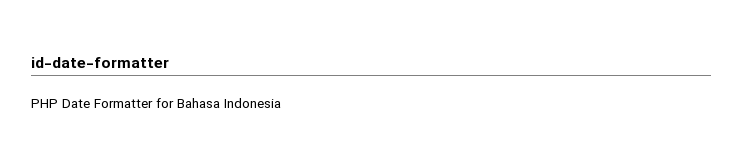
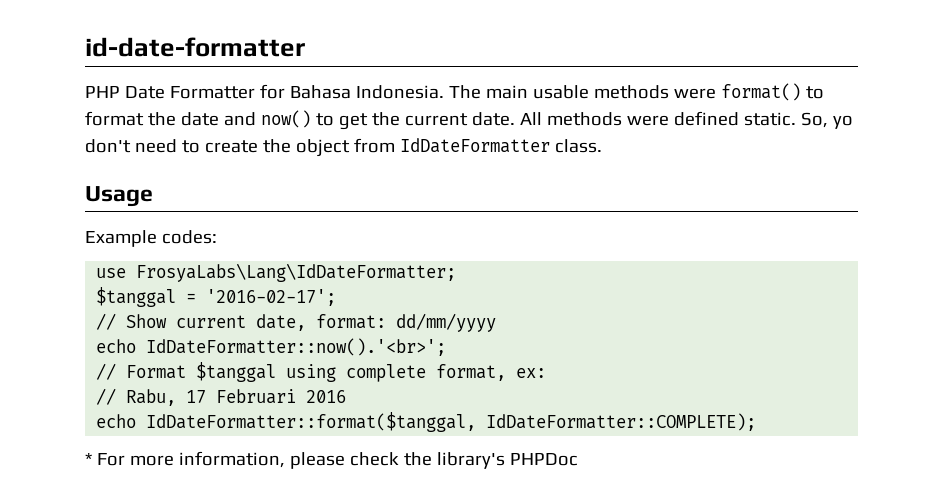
- PHP Date Formatter for Bahasa Indonesia
+ PHP Date Formatter for Bahasa Indonesia. The main usable methods were format() to format the date and now() to get the current date. All methods were defined static. So, yo don't need to create the object from IdDateFormatter class.
+ Usage
+ Example codes:
+ use FrosyaLabs\Lang\IdDateFormatter;
+ $tanggal = '2016-02-17';
+ // Show current date, format: dd/mm/yyyy
+ echo IdDateFormatter::now().'<br>';
+ // Format $tanggal using complete format, ex:
+ // Rabu, 17 Februari 2016
+ echo IdDateFormatter::format($tanggal, IdDateFormatter::COMPLETE);
+ * For more information, please check the library's PHPDoc

